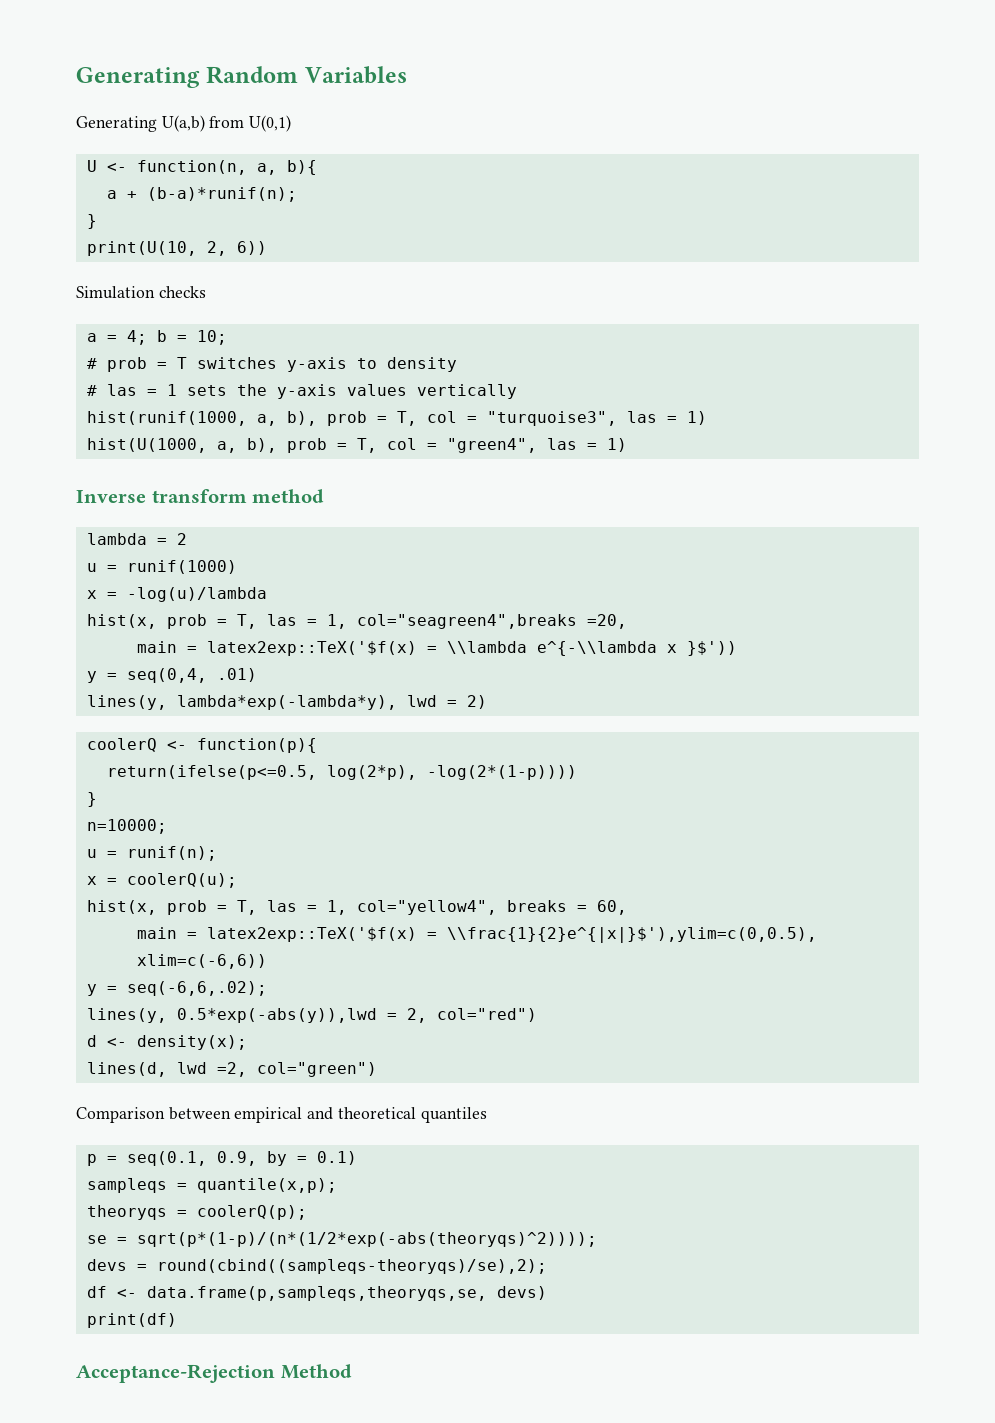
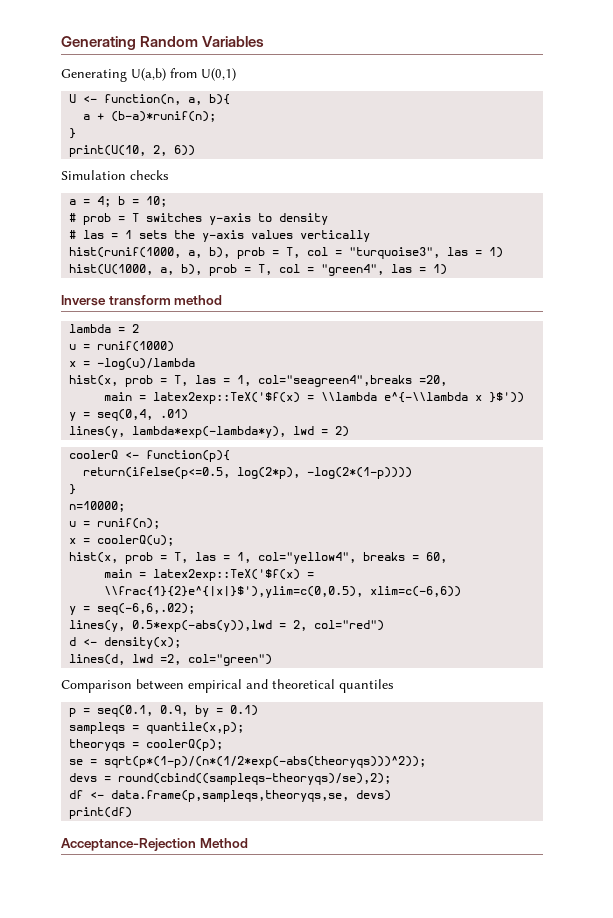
- se = sqrt(p*(1-p)/(n*(1/2*exp(-abs(theoryqs)^2))));
+ se = sqrt(p*(1-p)/(n*(1/2*exp(-abs(theoryqs)))^2));

